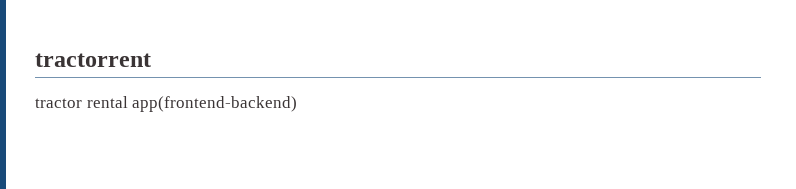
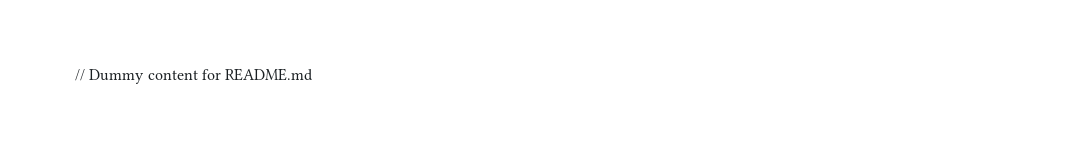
- tractorrent
- tractor rental app(frontend-backend)
+ // Dummy content for README.md

